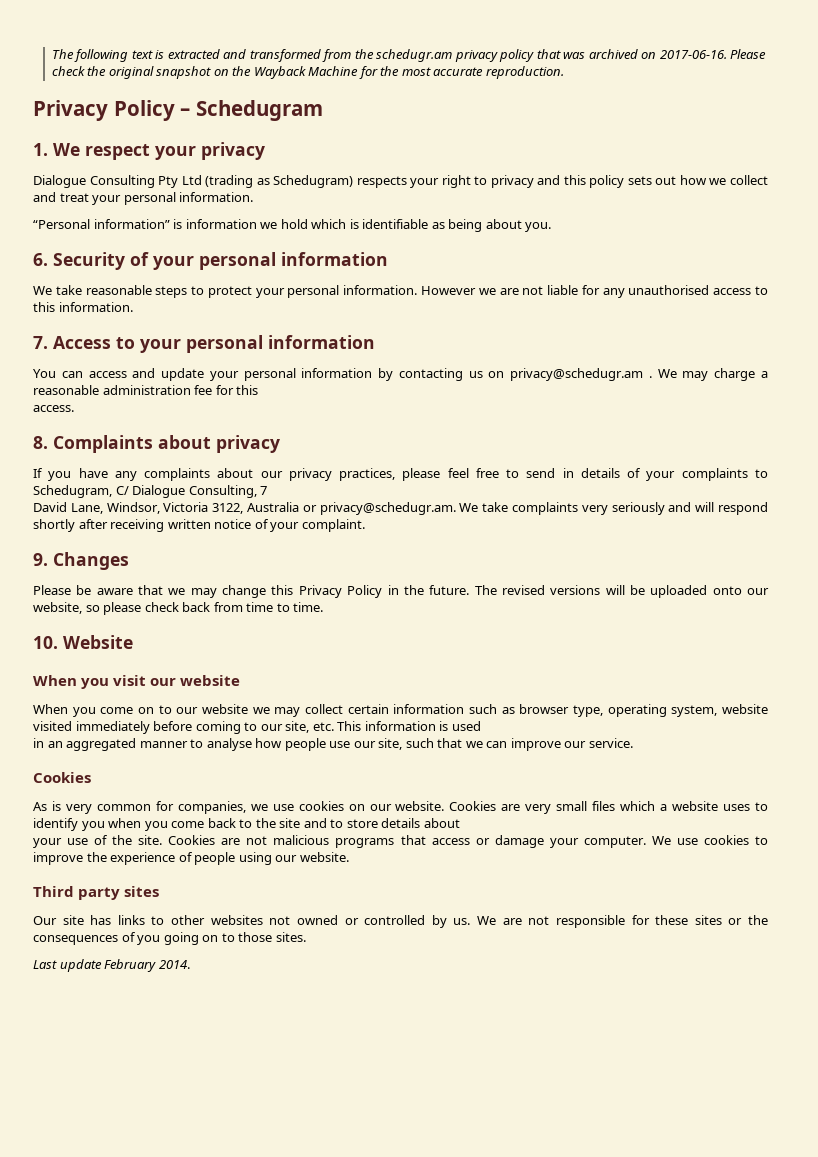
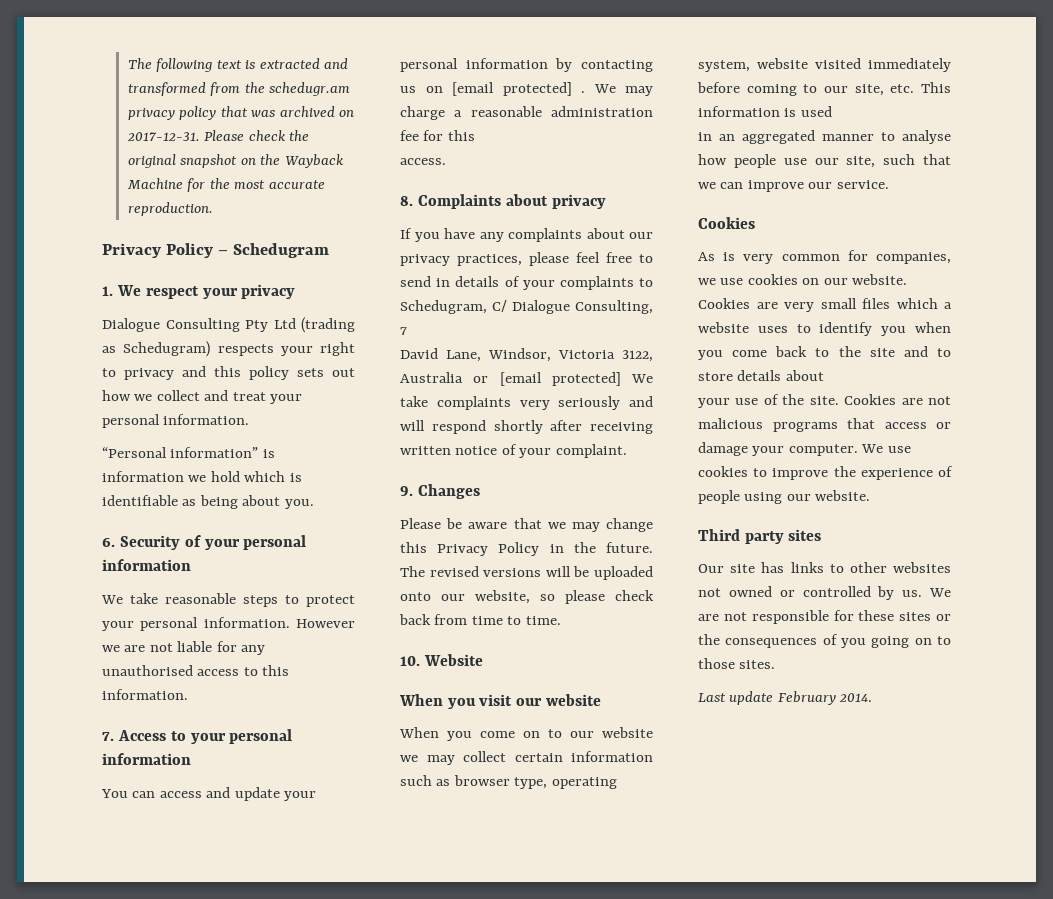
- The following text is extracted and transformed from the schedugr.am privacy policy that was archived on 2017-06-16.
+ The following text is extracted and transformed from the schedugr.am privacy policy that was archived on 2017-12-31.
- You can access and update your personal information by contacting us on privacy@schedugr.am .
+ You can access and update your personal information by contacting us on [email protected] .
- David Lane, Windsor, Victoria 3122, Australia or privacy@schedugr.am. We take complaints very seriously and will respond shortly after receiving written notice of your complaint.
+ David Lane, Windsor, Victoria 3122, Australia or [email protected] We take complaints very seriously and will respond shortly after receiving written notice of your complaint.

